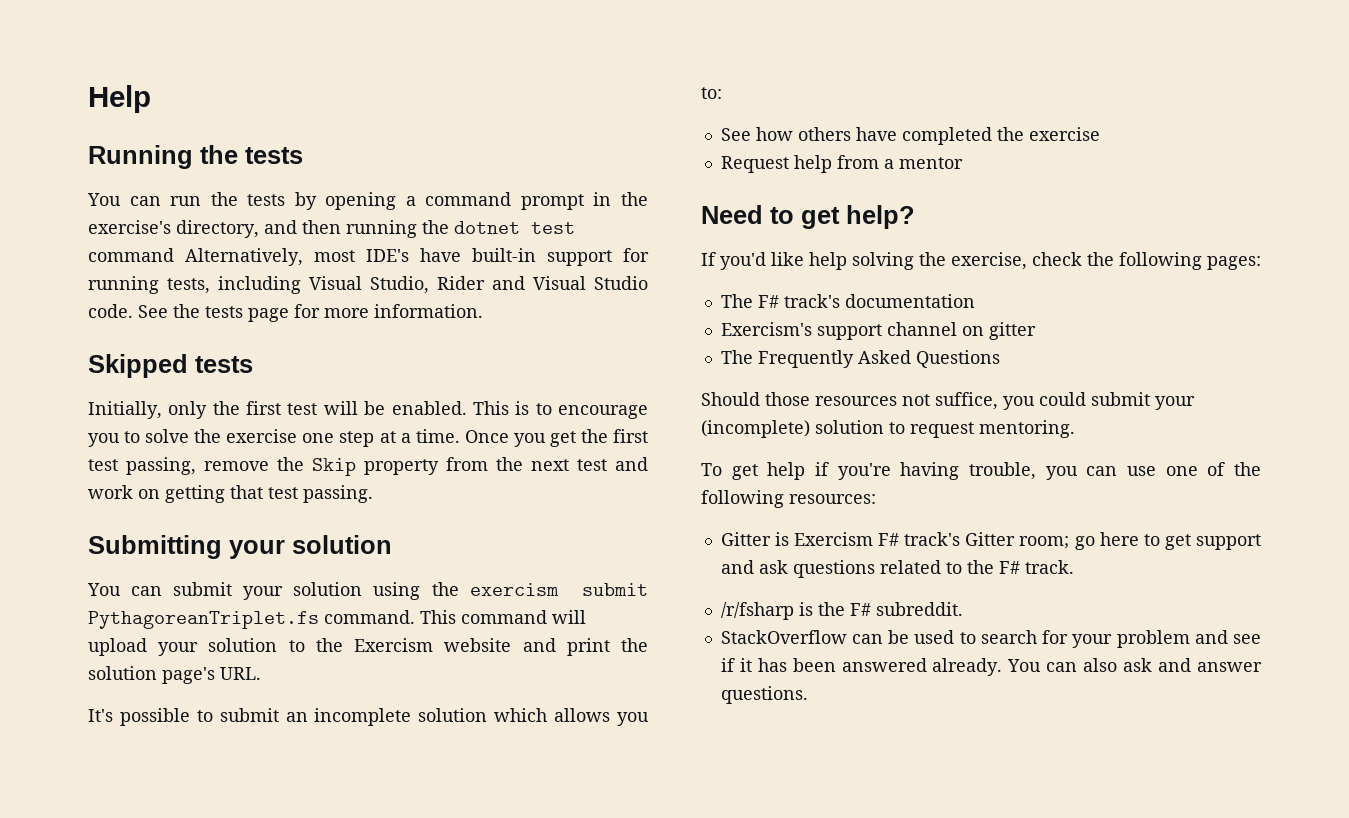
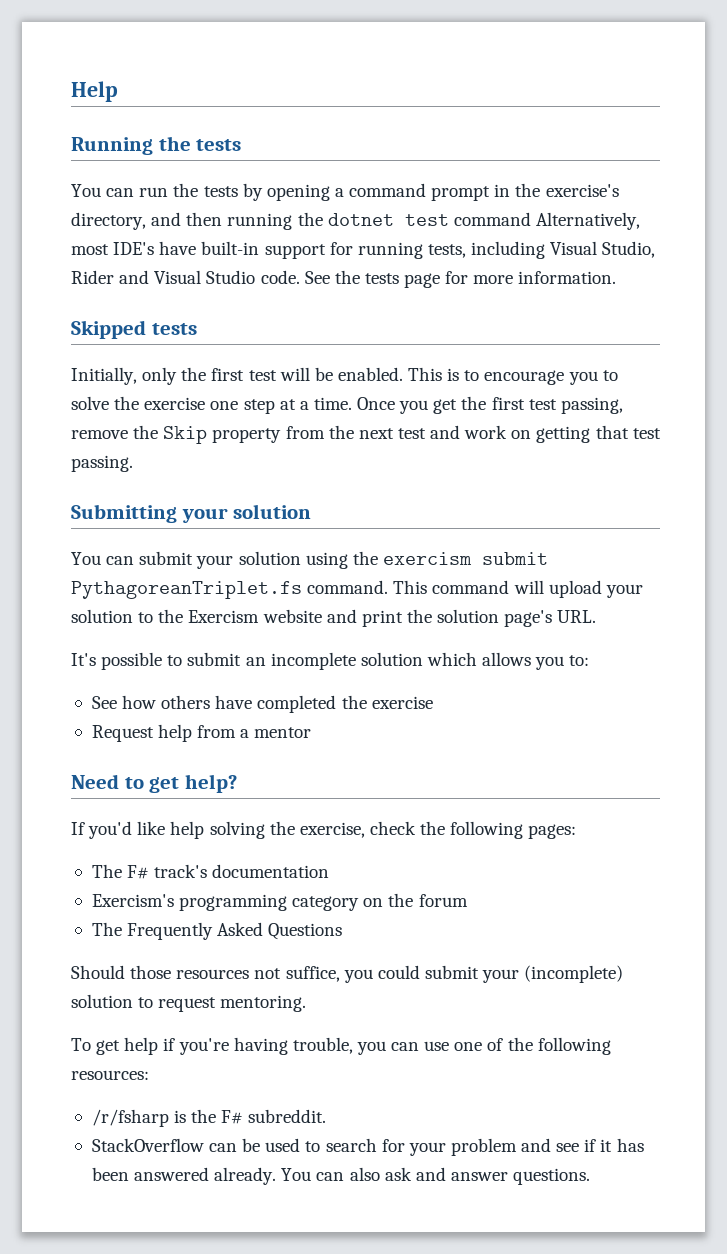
- Exercism's support channel on gitter
+ Exercism's programming category on the forum
- Gitter is Exercism F# track's Gitter room; go here to get support and ask questions related to the F# track.

